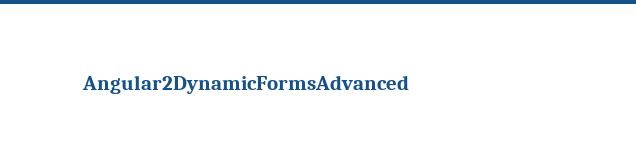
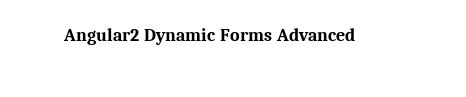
- Angular2DynamicFormsAdvanced
+ Angular2 Dynamic Forms Advanced

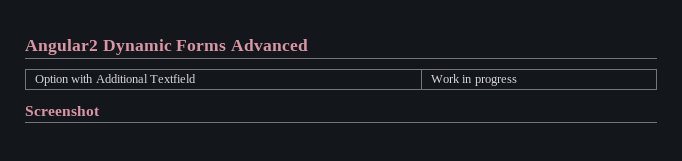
+ Option with Additional Textfield | Work in progress
+ Screenshot

